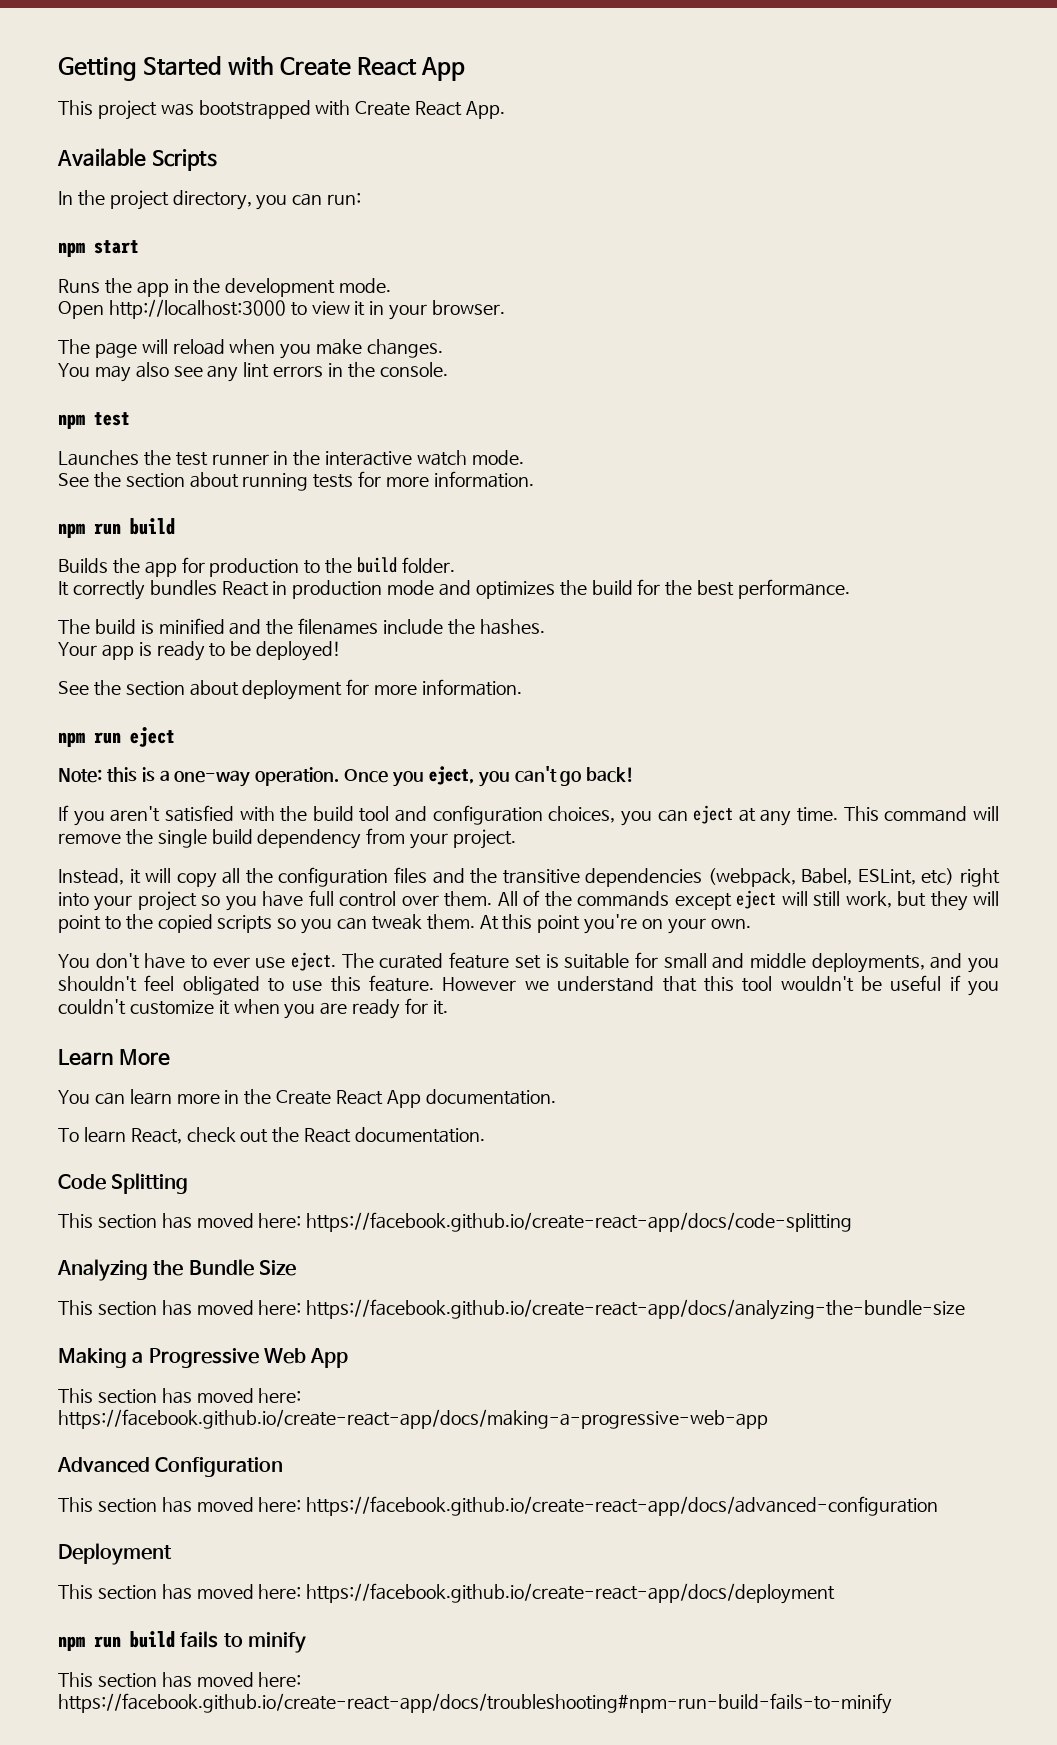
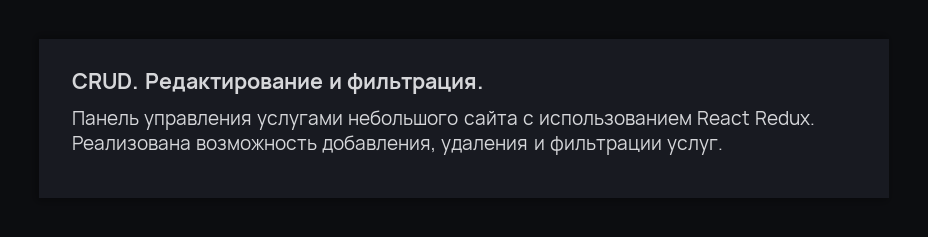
- Getting Started with Create React App
- This project was bootstrapped with Create React App.
- Available Scripts
- In the project directory, you can run:
- npm start
- Runs the app in the development mode.
- Open http://localhost:3000 to view it in your browser.
- The page will reload when you make changes.
- You may also see any lint errors in the console.
- npm test
- Launches the test runner in the interactive watch mode.
- See the section about running tests for more information.
- npm run build
- Builds the app for production to the build folder.
- It correctly bundles React in production mode and optimizes the build for the best performance.
- The build is minified and the filenames include the hashes.
- Your app is ready to be deployed!
- See the section about deployment for more information.
- npm run eject
- Note: this is a one-way operation. Once you eject, you can't go back!
- If you aren't satisfied with the build tool and configuration choices, you can eject at any time. This command will remove the single build dependency from your project.
- Instead, it will copy all the configuration files and the transitive dependencies (webpack, Babel, ESLint, etc) right into your project so you have full control over them. All of the commands except eject will still work, but they will point to the copied scripts so you can tweak them. At this point you're on your own.
- You don't have to ever use eject. The curated feature set is suitable for small and middle deployments, and you shouldn't feel obligated to use this feature. However we understand that this tool wouldn't be useful if you couldn't customize it when you are ready for it.
- Learn More
- You can learn more in the Create React App documentation.
- To learn React, check out the React documentation.
- Code Splitting
- This section has moved here: https://facebook.github.io/create-react-app/docs/code-splitting
- Analyzing the Bundle Size
- This section has moved here: https://facebook.github.io/create-react-app/docs/analyzing-the-bundle-size
- Making a Progressive Web App
- This section has moved here: https://facebook.github.io/create-react-app/docs/making-a-progressive-web-app
- Advanced Configuration
- This section has moved here: https://facebook.github.io/create-react-app/docs/advanced-configuration
- Deployment
- This section has moved here: https://facebook.github.io/create-react-app/docs/deployment
- npm run build fails to minify
- This section has moved here: https://facebook.github.io/create-react-app/docs/troubleshooting#npm-run-build-fails-to-minify
+ CRUD. Редактирование и фильтрация.
+ Панель управления услугами небольшого сайта с использованием React Redux. Реализована возможность добавления, удаления и фильтрации услуг.

